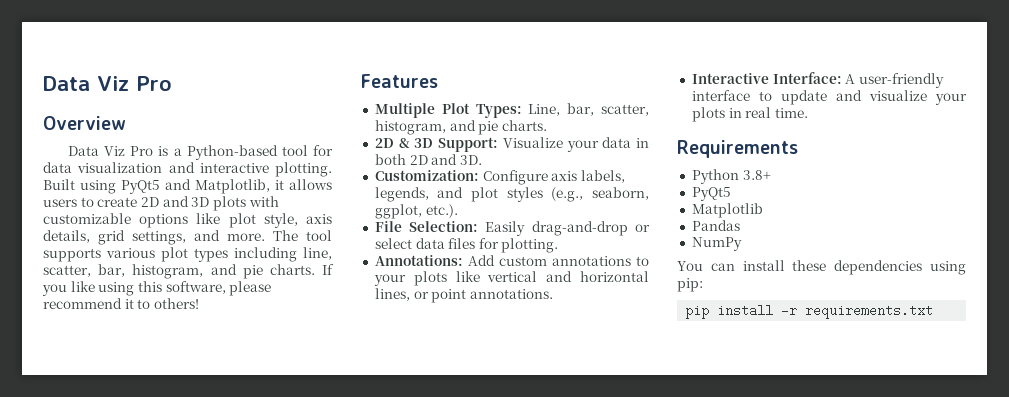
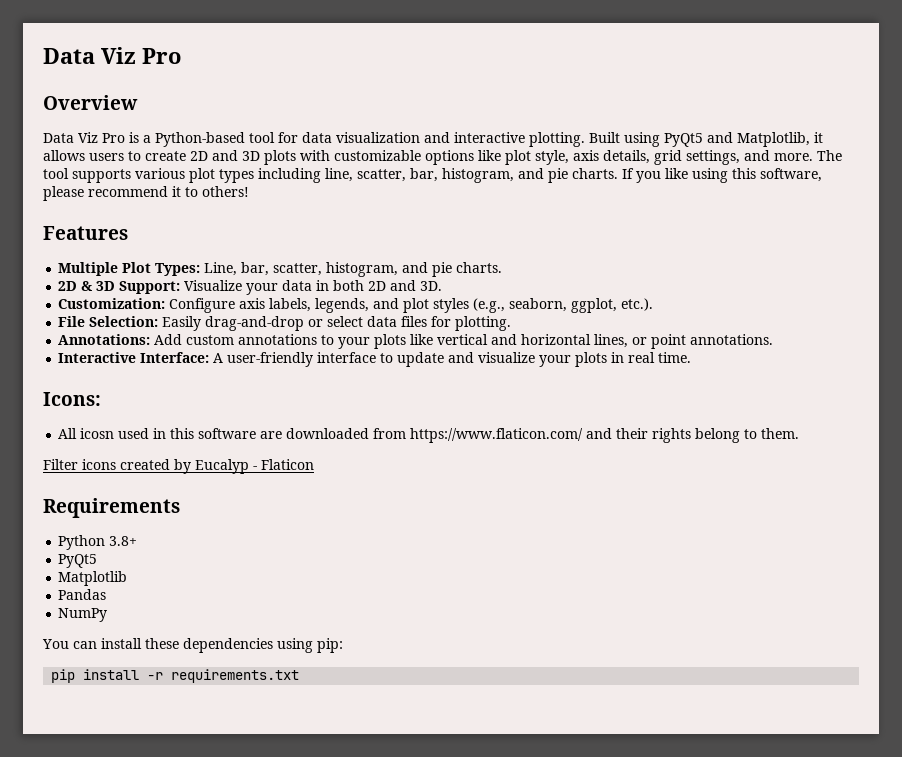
+ Icons:
+ All icosn used in this software are downloaded from https://www.flaticon.com/ and their rights belong to them.
+ Filter icons created by Eucalyp - Flaticon

